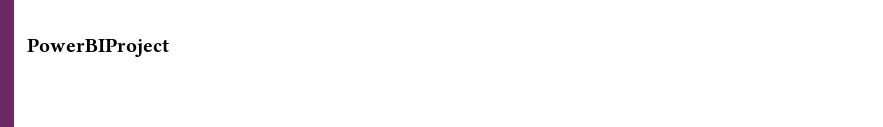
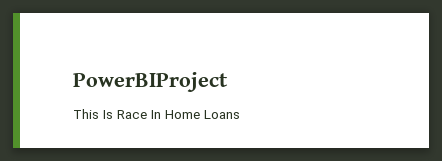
+ This Is Race In Home Loans

